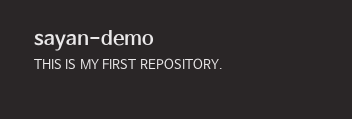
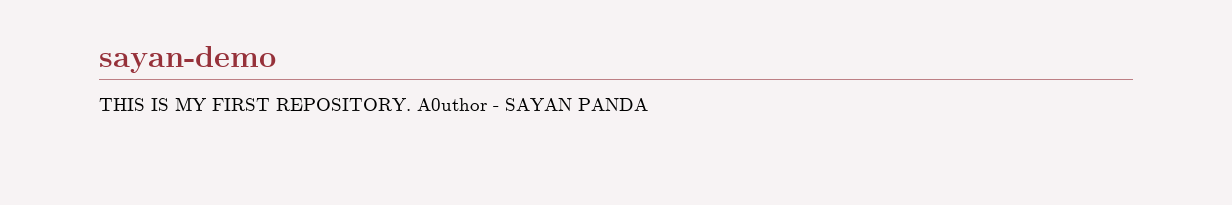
+ A0uthor - SAYAN PANDA

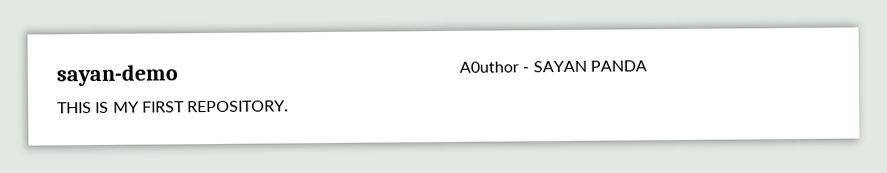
- THIS IS MY FIRST REPOSITORY. A0uthor - SAYAN PANDA
+ THIS IS MY FIRST REPOSITORY.
+ A0uthor - SAYAN PANDA

